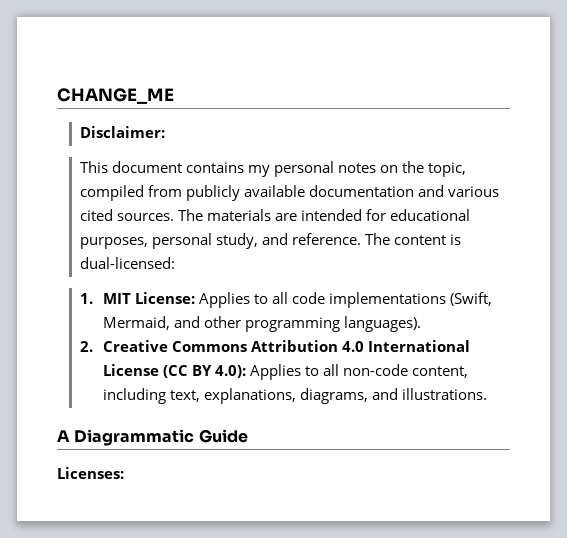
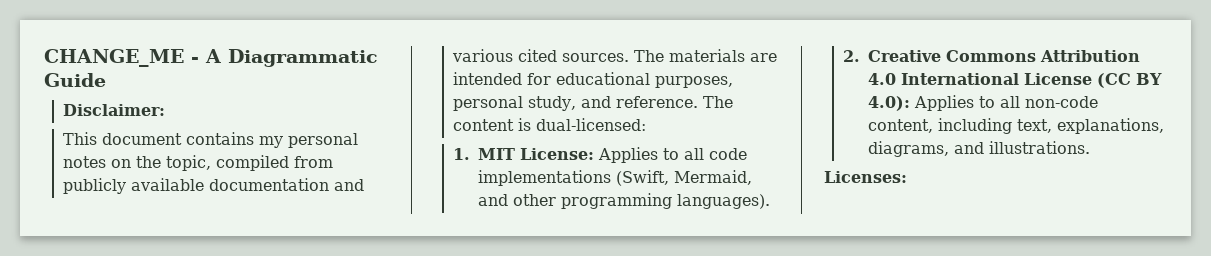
- CHANGE_ME
+ CHANGE_ME - A Diagrammatic Guide
- A Diagrammatic Guide

